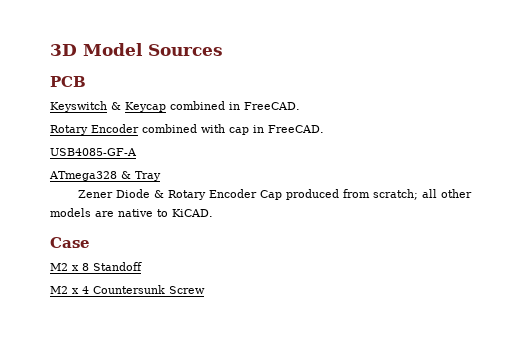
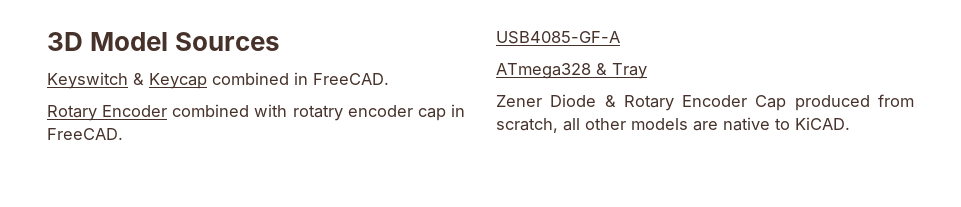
- PCB
- Rotary Encoder combined with cap in FreeCAD.
+ Rotary Encoder combined with rotatry encoder cap in FreeCAD.
- Zener Diode & Rotary Encoder Cap produced from scratch; all other models are native to KiCAD.
+ Zener Diode & Rotary Encoder Cap produced from scratch, all other models are native to KiCAD.
- Case
- M2 x 8 Standoff
- M2 x 4 Countersunk Screw

